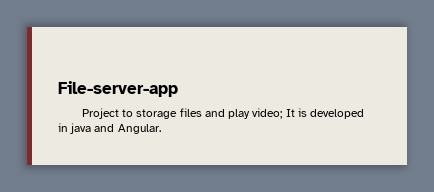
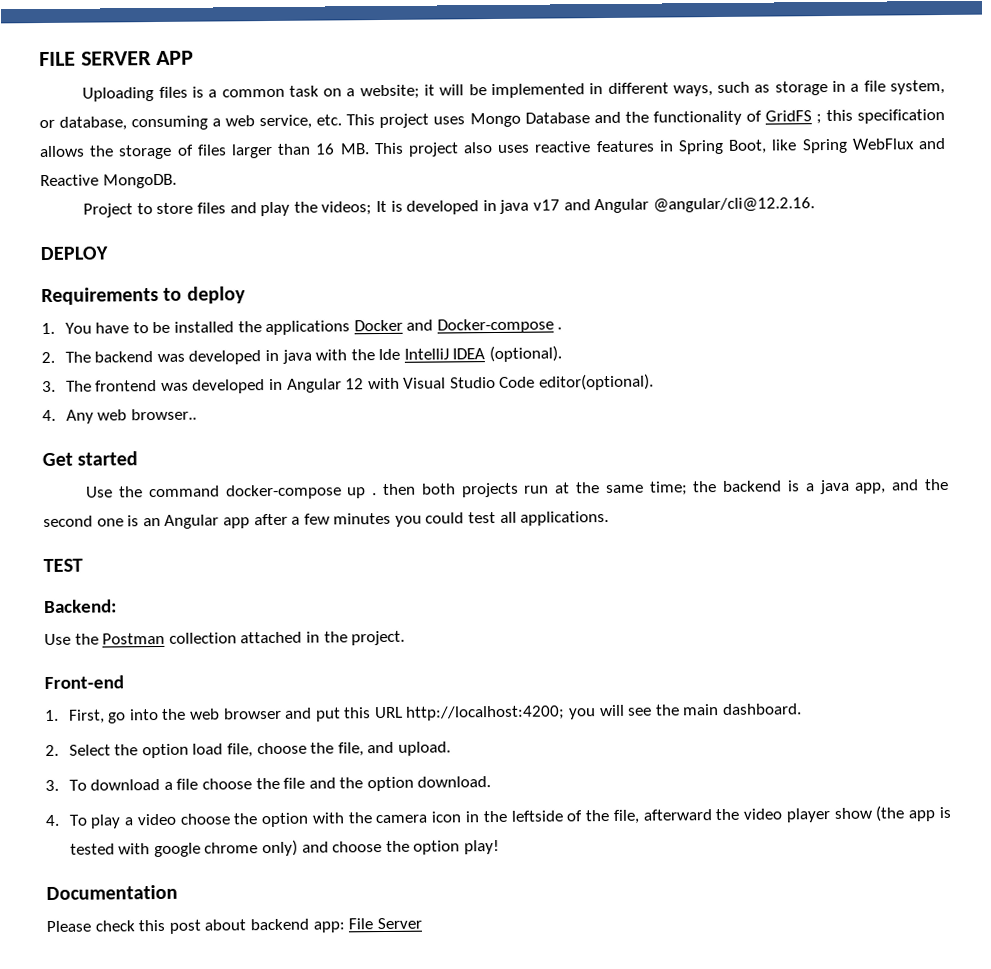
- File-server-app
+ FILE SERVER APP
+ Uploading files is a common task on a website; it will be implemented in different ways, such as storage in a file system, or database, consuming a web service, etc. This project uses Mongo Database and the functionality of GridFS ; this specification allows the storage of files larger than 16 MB. This project also uses reactive features in Spring Boot, like Spring WebFlux and Reactive MongoDB.
- Project to storage files and play video; It is developed in java and Angular.
+ Project to store files and play the videos; It is developed in java v17 and Angular @angular/cli@12.2.16.
+ DEPLOY
+ Requirements to deploy
+ 1. You have to be installed the applications Docker and Docker-compose .
+ 2. The backend was developed in java with the Ide IntelliJ IDEA (optional).
+ 3. The frontend was developed in Angular 12 with Visual Studio Code editor(optional).
+ 4. Any web browser..
+ Get started
+ Use the command docker-compose up . then both projects run at the same time; the backend is a java app, and the second one is an Angular app after a few minutes you could test all applications.
+ TEST
+ Backend:
+ Use the Postman collection attached in the project.
+ Front-end
+ 1. First, go into the web browser and put this URL http://localhost:4200; you will see the main dashboard.
+ 2. Select the option load file, choose the file, and upload.
+ 3. To download a file choose the file and the option download.
+ 4. To play a video choose the option with the camera icon in the leftside of the file, afterward the video player show (the app is tested with google chrome only) and choose the option play!
+ Documentation
+ Please check this post about backend app: File Server

